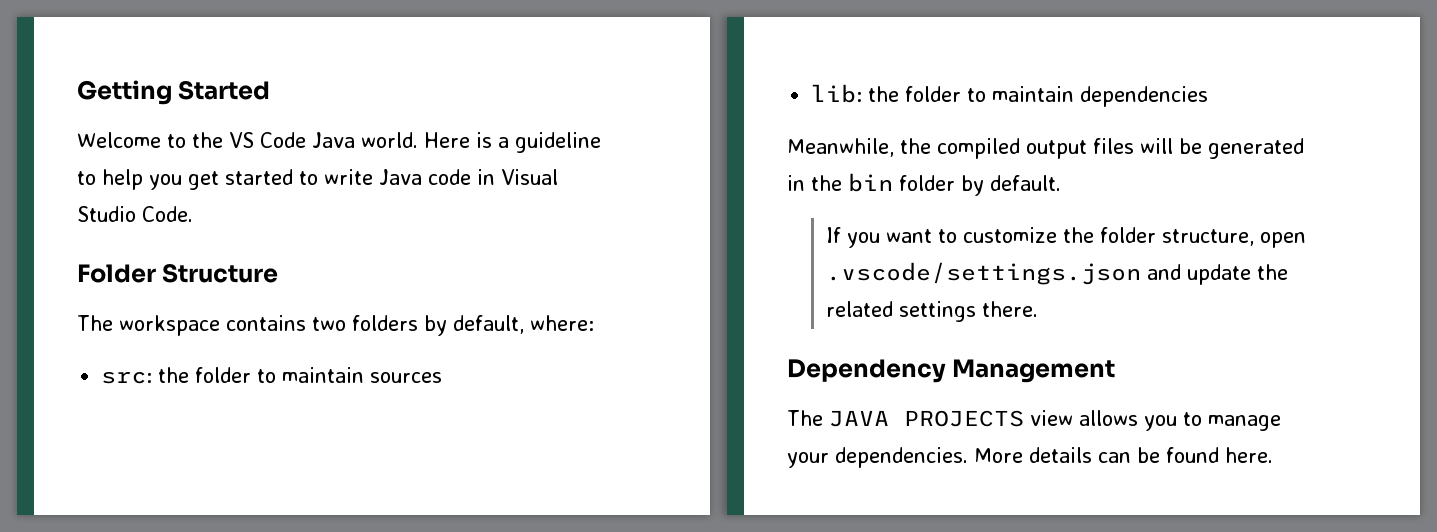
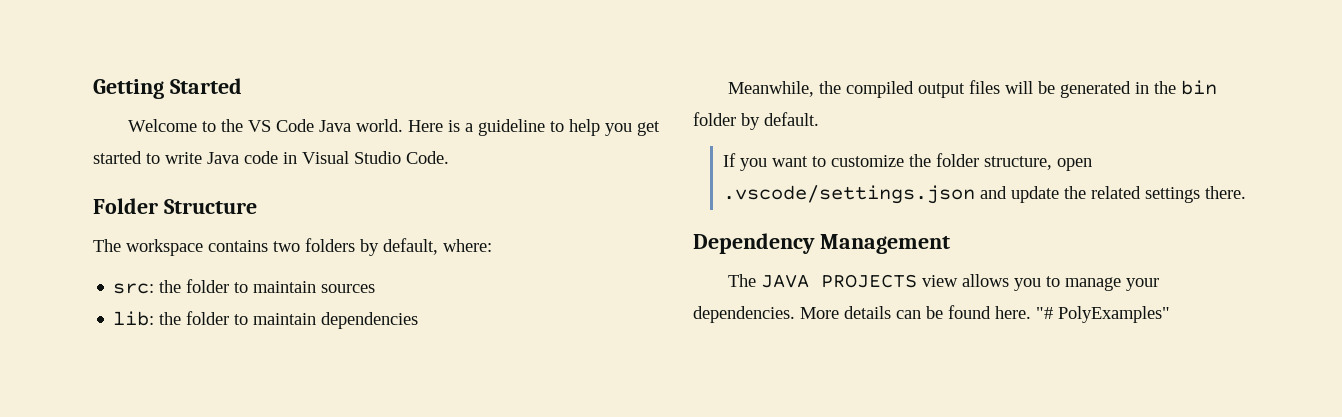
+ "# PolyExamples"

